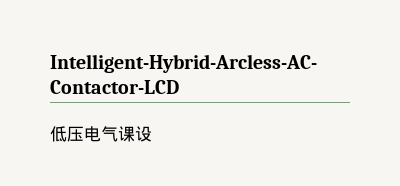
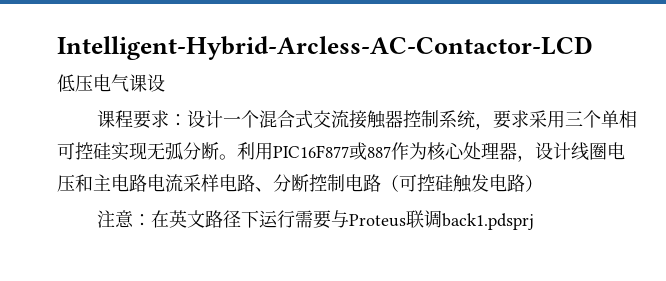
+ 课程要求：设计一个混合式交流接触器控制系统，要求采用三个单相可控硅实现无弧分断。利用PIC16F877或887作为核心处理器，设计线圈电压和主电路电流采样电路、分断控制电路（可控硅触发电路）
+ 注意：在英文路径下运行需要与Proteus联调back1.pdsprj

